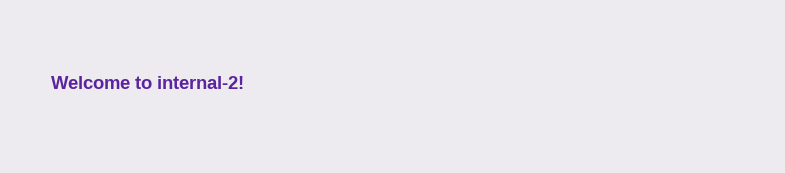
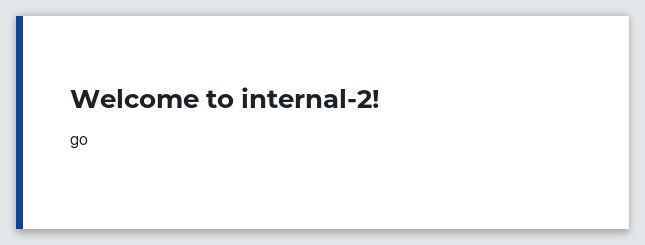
+ go

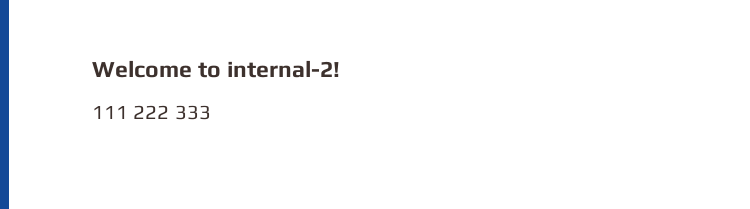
- go
+ 111 222 333

